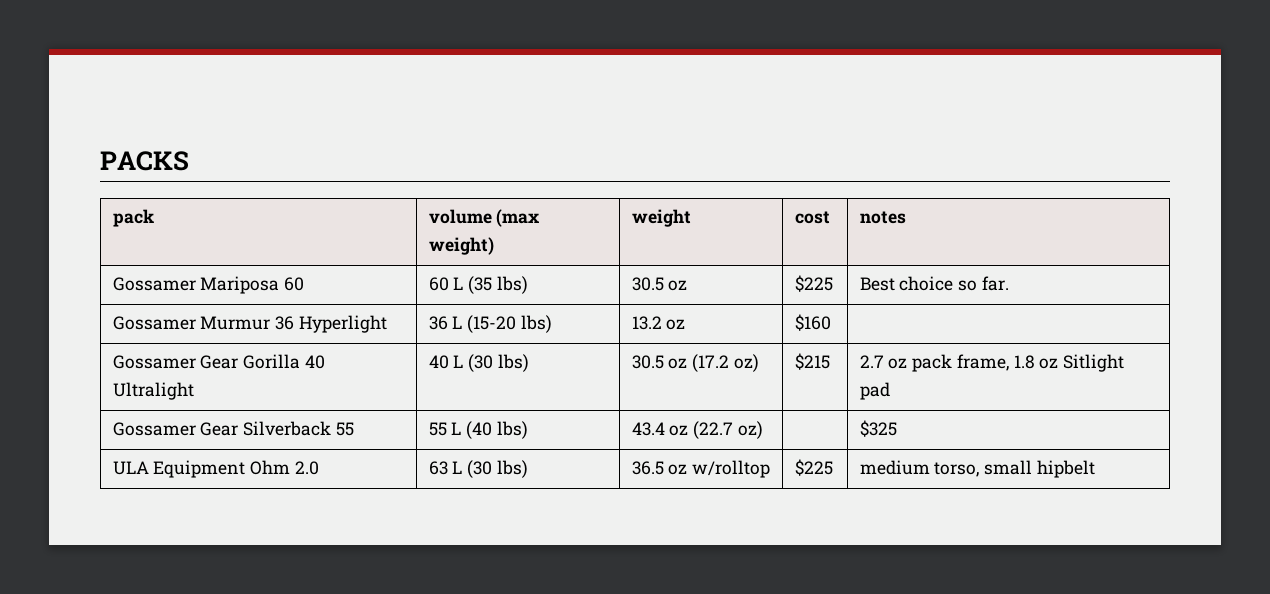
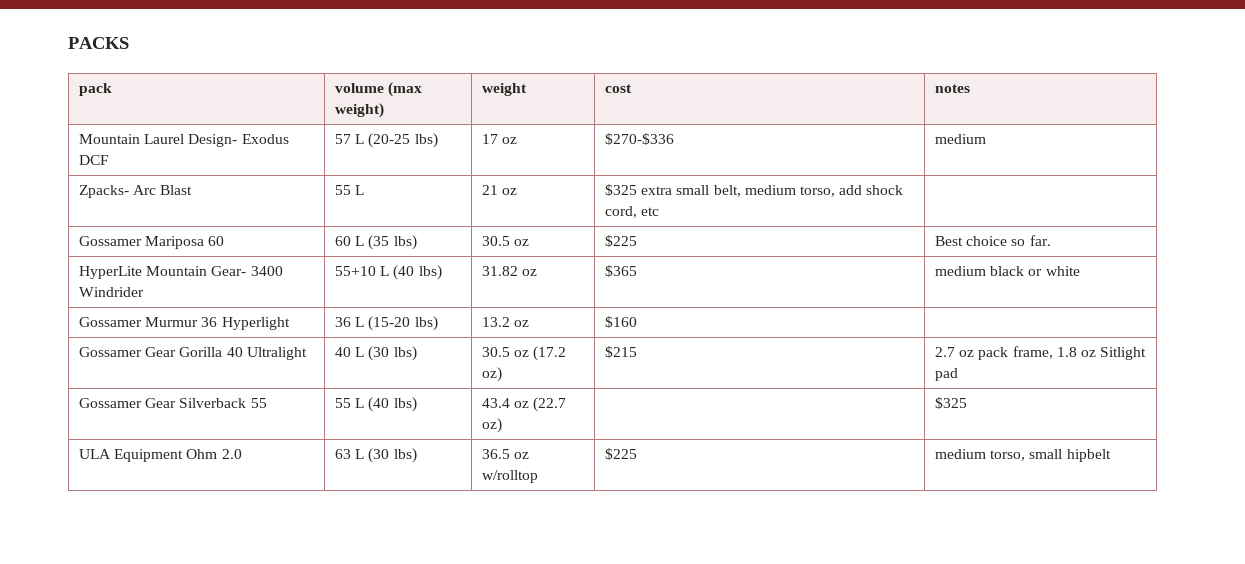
+ Mountain Laurel Design- Exodus DCF | 57 L (20-25 lbs) | 17 oz | $270-$336 | medium
+ Zpacks- Arc Blast | 55 L | 21 oz | $325 extra small belt, medium torso, add shock cord, etc |
+ HyperLite Mountain Gear- 3400 Windrider | 55+10 L (40 lbs) | 31.82 oz | $365 | medium black or white

